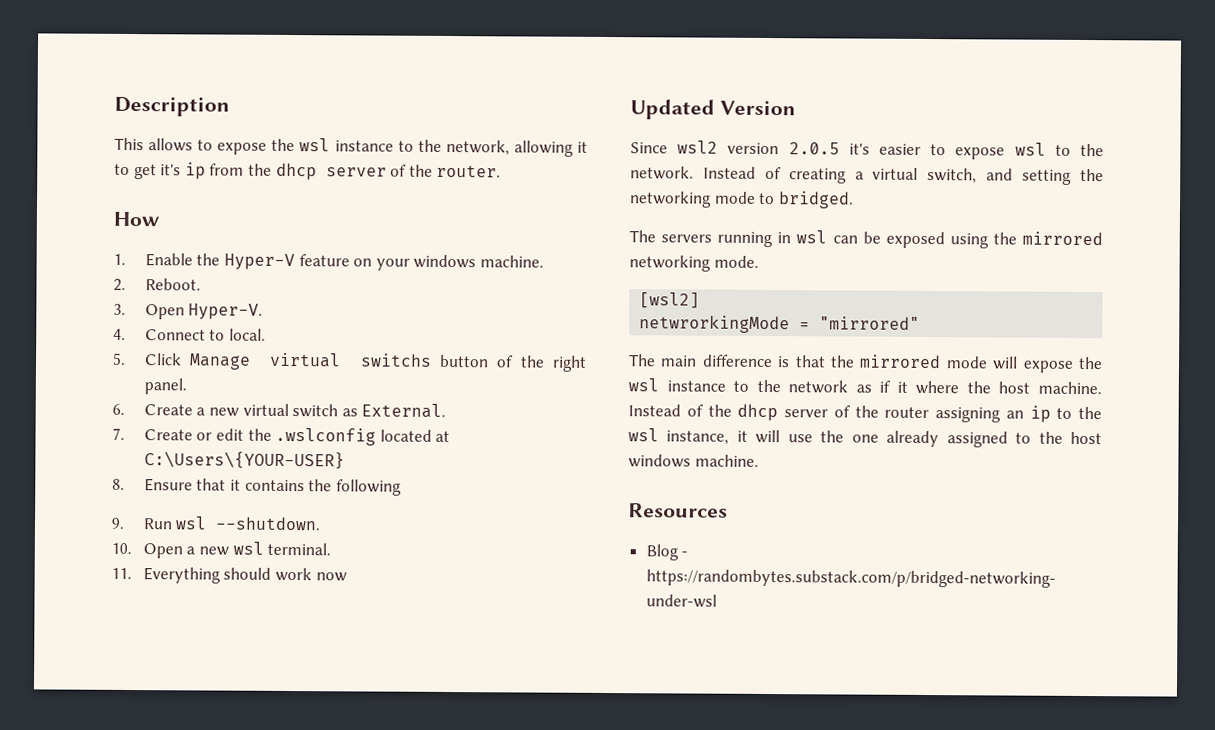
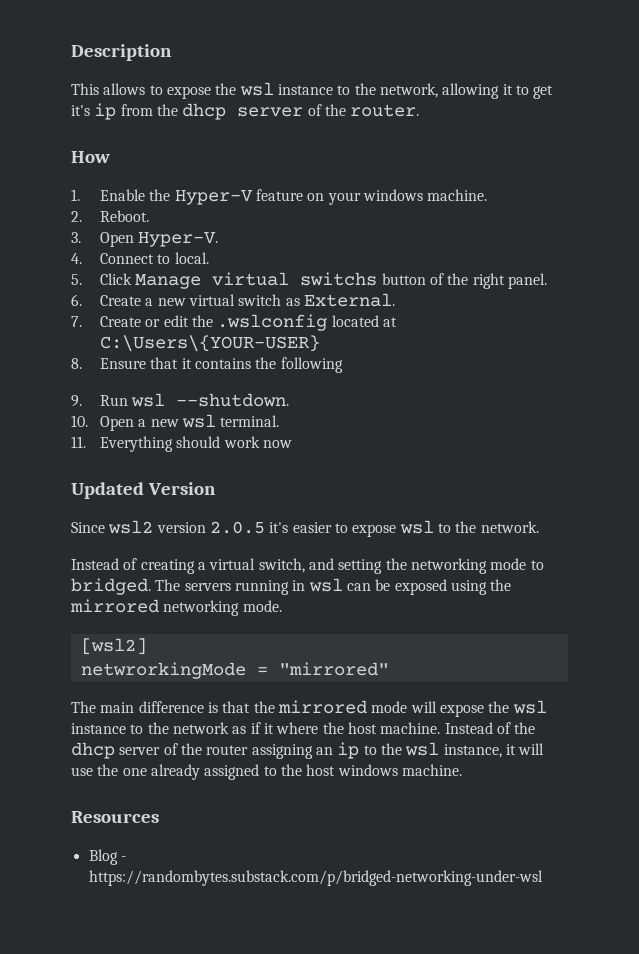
- Since wsl2 version 2.0.5 it's easier to expose wsl to the network. Instead of creating a virtual switch, and setting the networking mode to bridged.
- The servers running in wsl can be exposed using the mirrored networking mode.
+ Since wsl2 version 2.0.5 it's easier to expose wsl to the network.
+ Instead of creating a virtual switch, and setting the networking mode to bridged. The servers running in wsl can be exposed using the mirrored networking mode.

